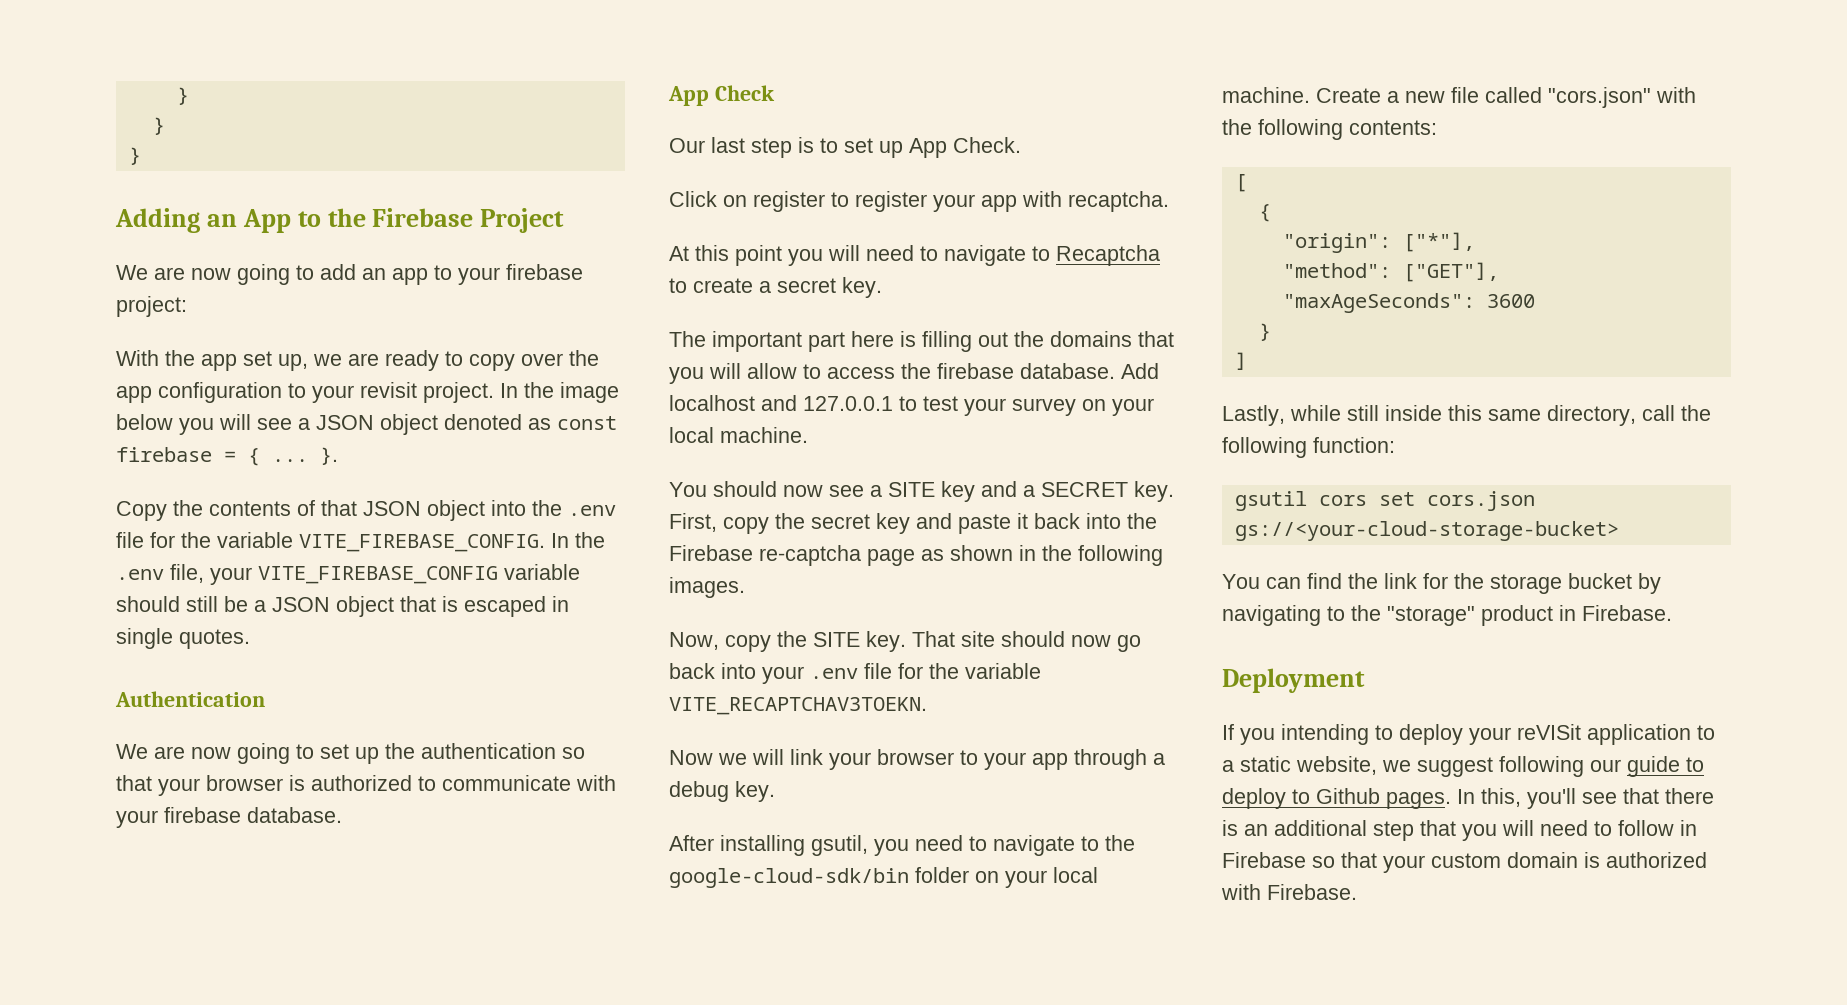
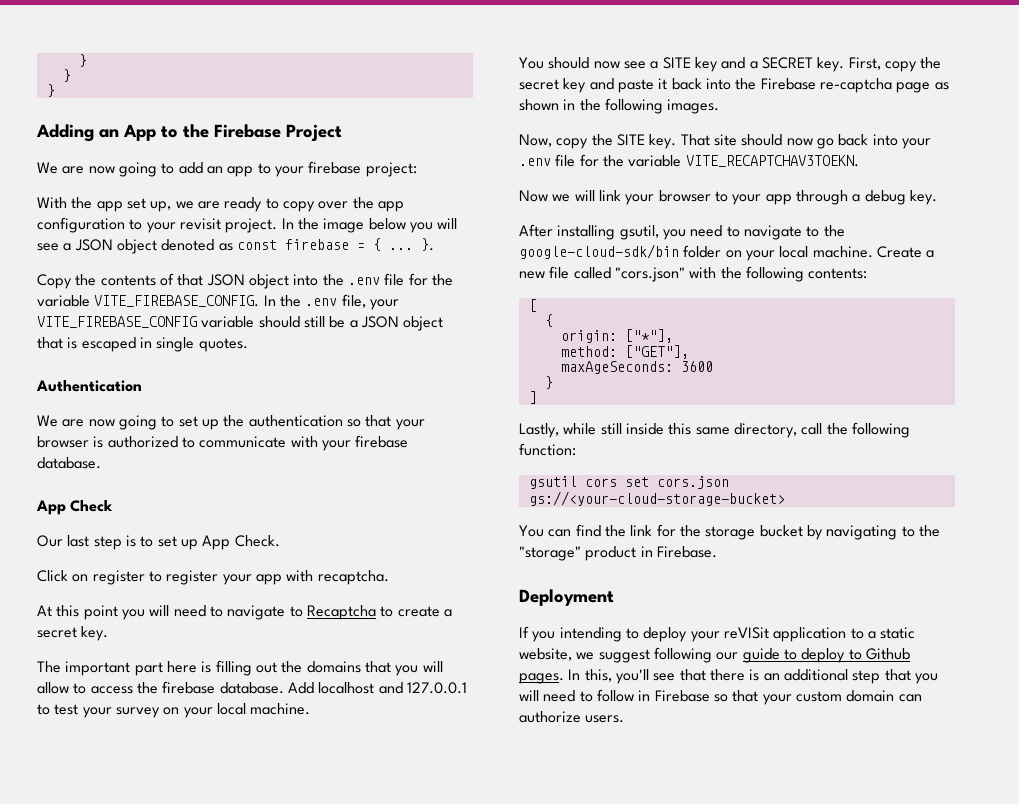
- "origin": ["*"],
+ origin: ["*"],
- "method": ["GET"],
+ method: ["GET"],
- "maxAgeSeconds": 3600
+ maxAgeSeconds: 3600
- In this, you'll see that there is an additional step that you will need to follow in Firebase so that your custom domain is authorized with Firebase.
+ In this, you'll see that there is an additional step that you will need to follow in Firebase so that your custom domain can authorize users.

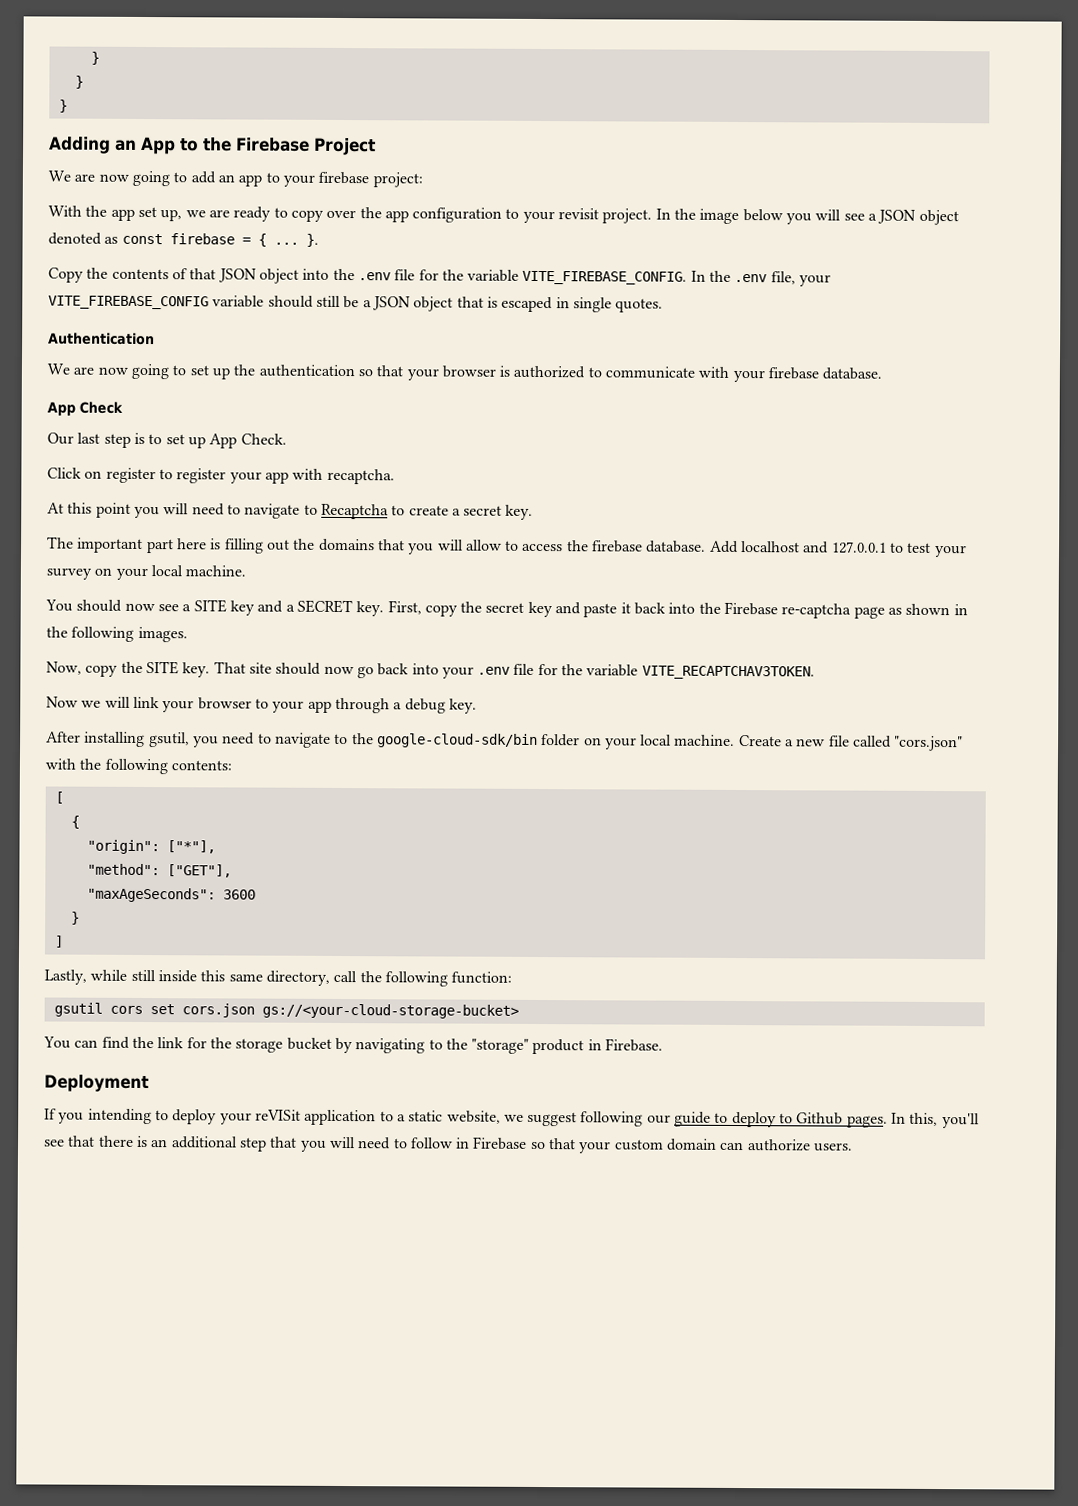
- That site should now go back into your .env file for the variable VITE_RECAPTCHAV3TOEKN.
+ That site should now go back into your .env file for the variable VITE_RECAPTCHAV3TOKEN.
- origin: ["*"],
+ "origin": ["*"],
- method: ["GET"],
+ "method": ["GET"],
- maxAgeSeconds: 3600
+ "maxAgeSeconds": 3600

